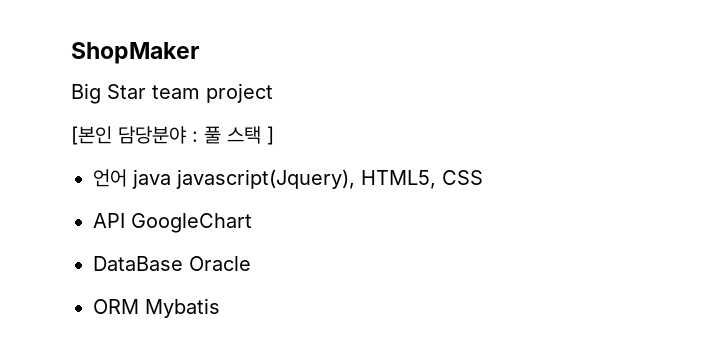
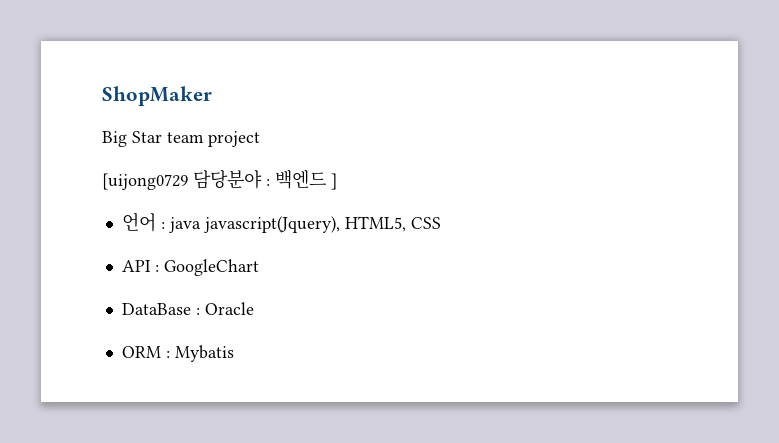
- [본인 담당분야 : 풀 스택 ]
+ [uijong0729 담당분야 : 백엔드 ]
- 언어 java javascript(Jquery), HTML5, CSS
+ 언어 : java javascript(Jquery), HTML5, CSS
- API GoogleChart
+ API : GoogleChart
- DataBase Oracle
+ DataBase : Oracle
- ORM Mybatis
+ ORM : Mybatis

